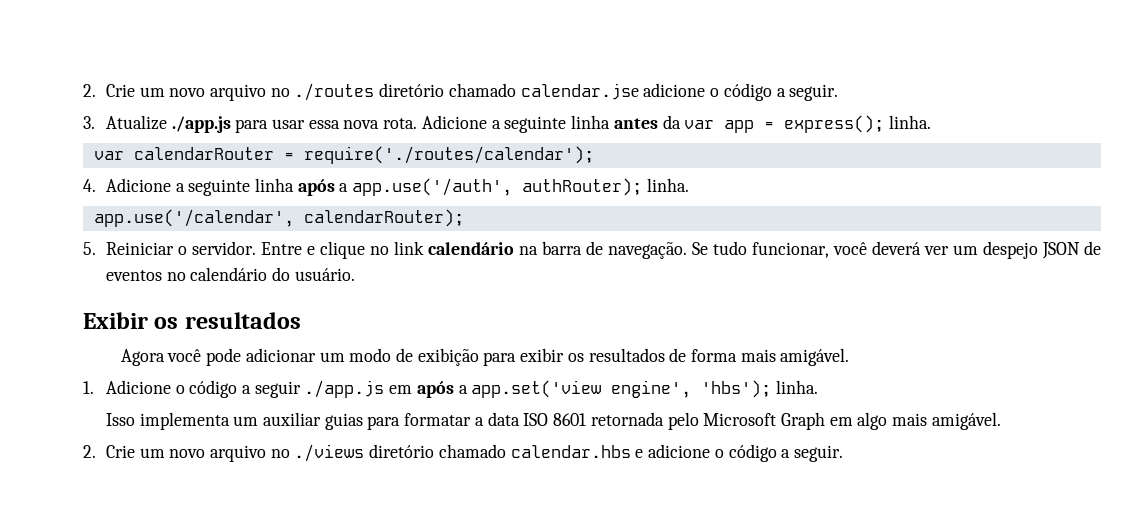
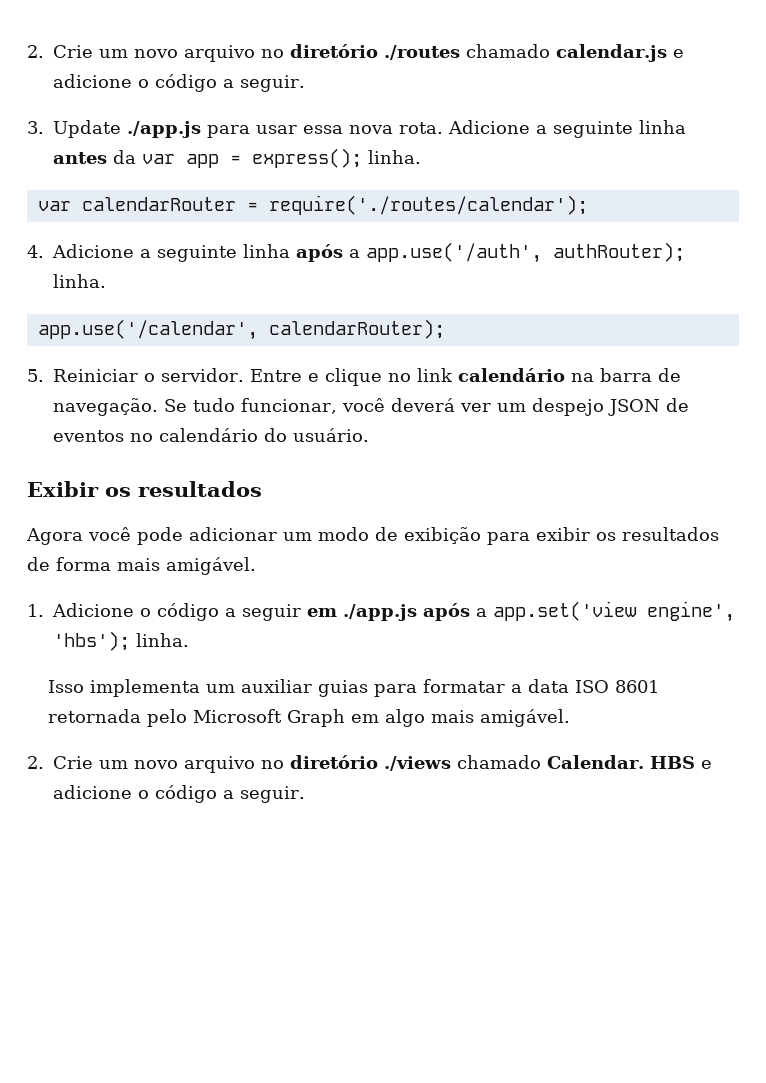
- 2. Crie um novo arquivo no ./routes diretório chamado calendar.jse adicione o código a seguir.
+ 2. Crie um novo arquivo no diretório ./routes chamado calendar.js e adicione o código a seguir.
- 3. Atualize ./app.js para usar essa nova rota.
+ 3. Update ./app.js para usar essa nova rota.
- 1. Adicione o código a seguir ./app.js em após a app.set('view engine', 'hbs'); linha.
+ 1. Adicione o código a seguir em ./app.js após a app.set('view engine', 'hbs'); linha.
- 2. Crie um novo arquivo no ./views diretório chamado calendar.hbs e adicione o código a seguir.
+ 2. Crie um novo arquivo no diretório ./views chamado Calendar. HBS e adicione o código a seguir.

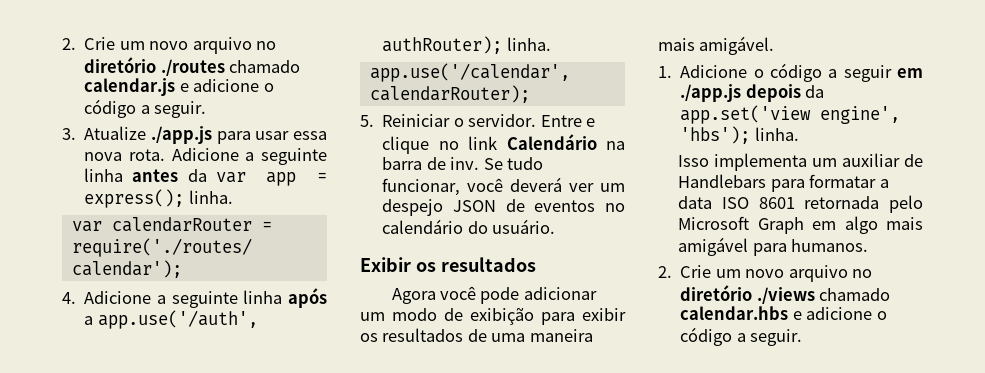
- 3. Update ./app.js para usar essa nova rota.
+ 3. Atualize ./app.js para usar essa nova rota.
- Entre e clique no link calendário na barra de navegação.
+ Entre e clique no link Calendário na barra de inv.
- Agora você pode adicionar um modo de exibição para exibir os resultados de forma mais amigável.
+ Agora você pode adicionar um modo de exibição para exibir os resultados de uma maneira mais amigável.
- 1. Adicione o código a seguir em ./app.js após a app.set('view engine', 'hbs'); linha.
+ 1. Adicione o código a seguir em ./app.js depois da app.set('view engine', 'hbs'); linha.
- Isso implementa um auxiliar guias para formatar a data ISO 8601 retornada pelo Microsoft Graph em algo mais amigável.
+ Isso implementa um auxiliar de Handlebars para formatar a data ISO 8601 retornada pelo Microsoft Graph em algo mais amigável para humanos.
- 2. Crie um novo arquivo no diretório ./views chamado Calendar. HBS e adicione o código a seguir.
+ 2. Crie um novo arquivo no diretório ./views chamado calendar.hbs e adicione o código a seguir.

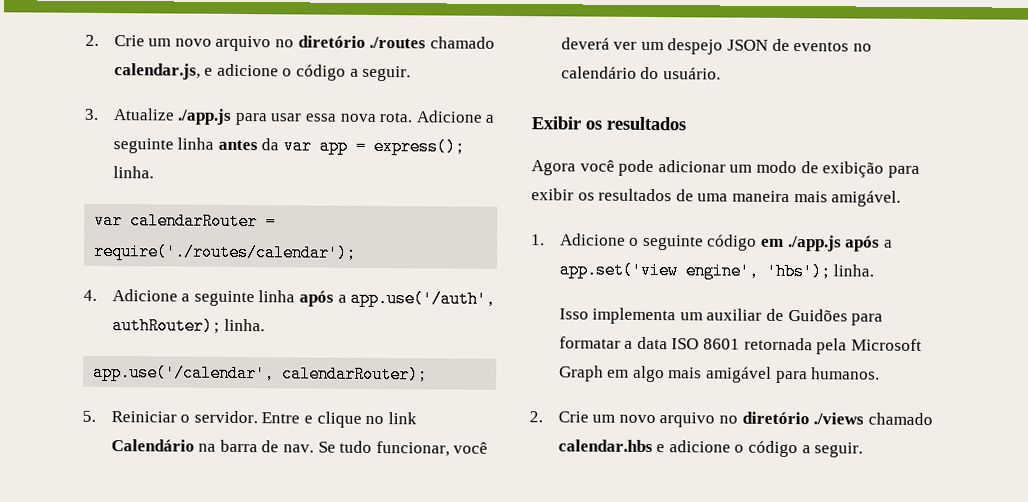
- 2. Crie um novo arquivo no diretório ./routes chamado calendar.js e adicione o código a seguir.
+ 2. Crie um novo arquivo no diretório ./routes chamado calendar.js, e adicione o código a seguir.
- Entre e clique no link Calendário na barra de inv.
+ Entre e clique no link Calendário na barra de nav.
- 1. Adicione o código a seguir em ./app.js depois da app.set('view engine', 'hbs'); linha.
+ 1. Adicione o seguinte código em ./app.js após a app.set('view engine', 'hbs'); linha.
- Isso implementa um auxiliar de Handlebars para formatar a data ISO 8601 retornada pelo Microsoft Graph em algo mais amigável para humanos.
+ Isso implementa um auxiliar de Guidões para formatar a data ISO 8601 retornada pela Microsoft Graph em algo mais amigável para humanos.

